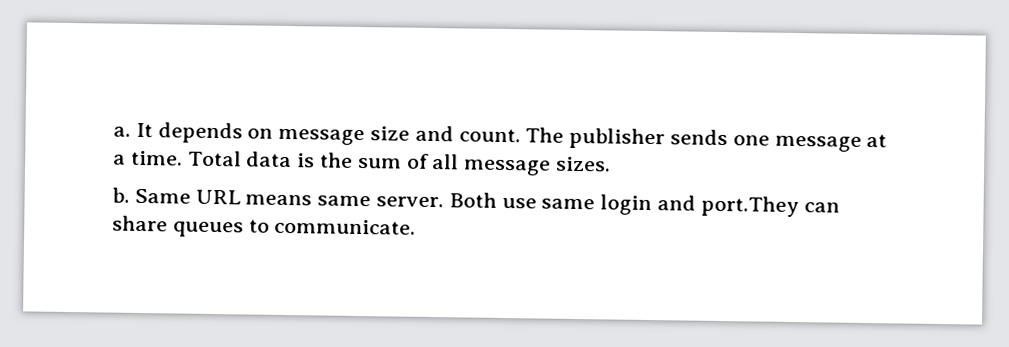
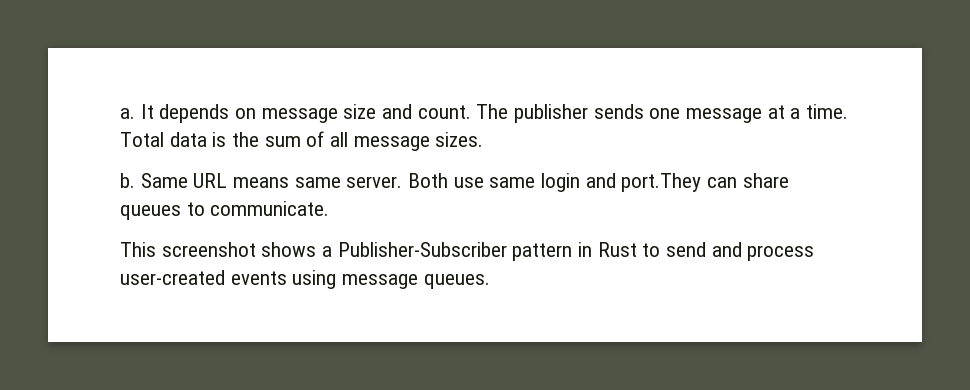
+ This screenshot shows a Publisher-Subscriber pattern in Rust to send and process user-created events using message queues.

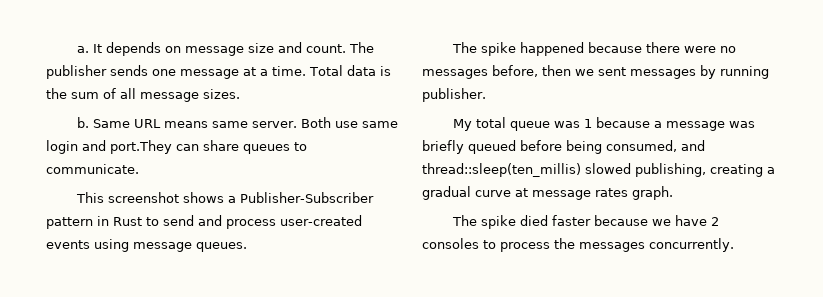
+ The spike happened because there were no messages before, then we sent messages by running publisher.
+ My total queue was 1 because a message was briefly queued before being consumed, and thread::sleep(ten_millis) slowed publishing, creating a gradual curve at message rates graph.
+ The spike died faster because we have 2 consoles to process the messages concurrently.

